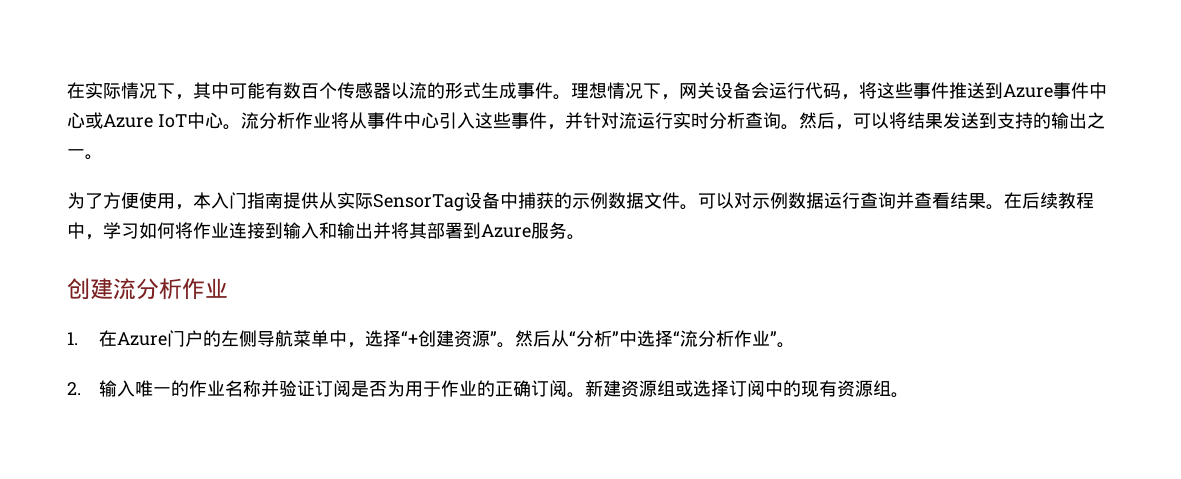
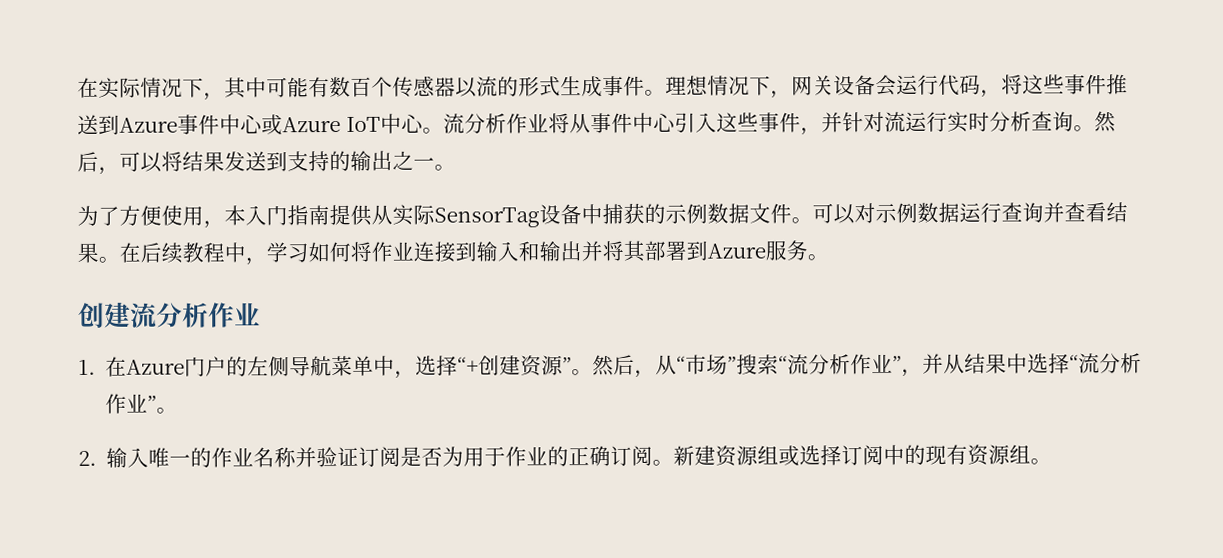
- 然后从“分析”中选择“流分析作业”。
+ 然后，从“市场”搜索“流分析作业”，并从结果中选择“流分析作业”。

